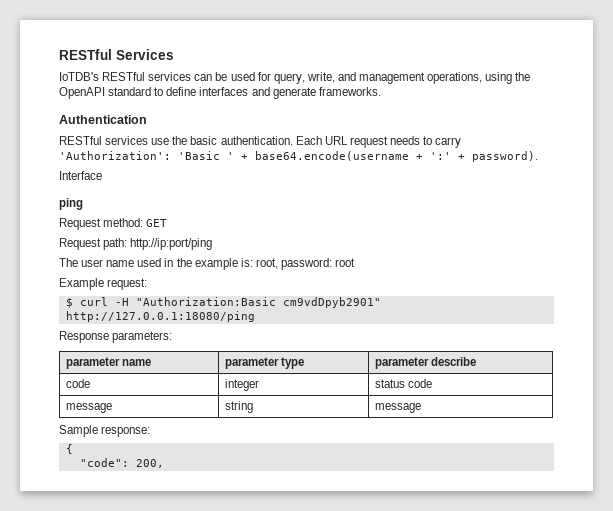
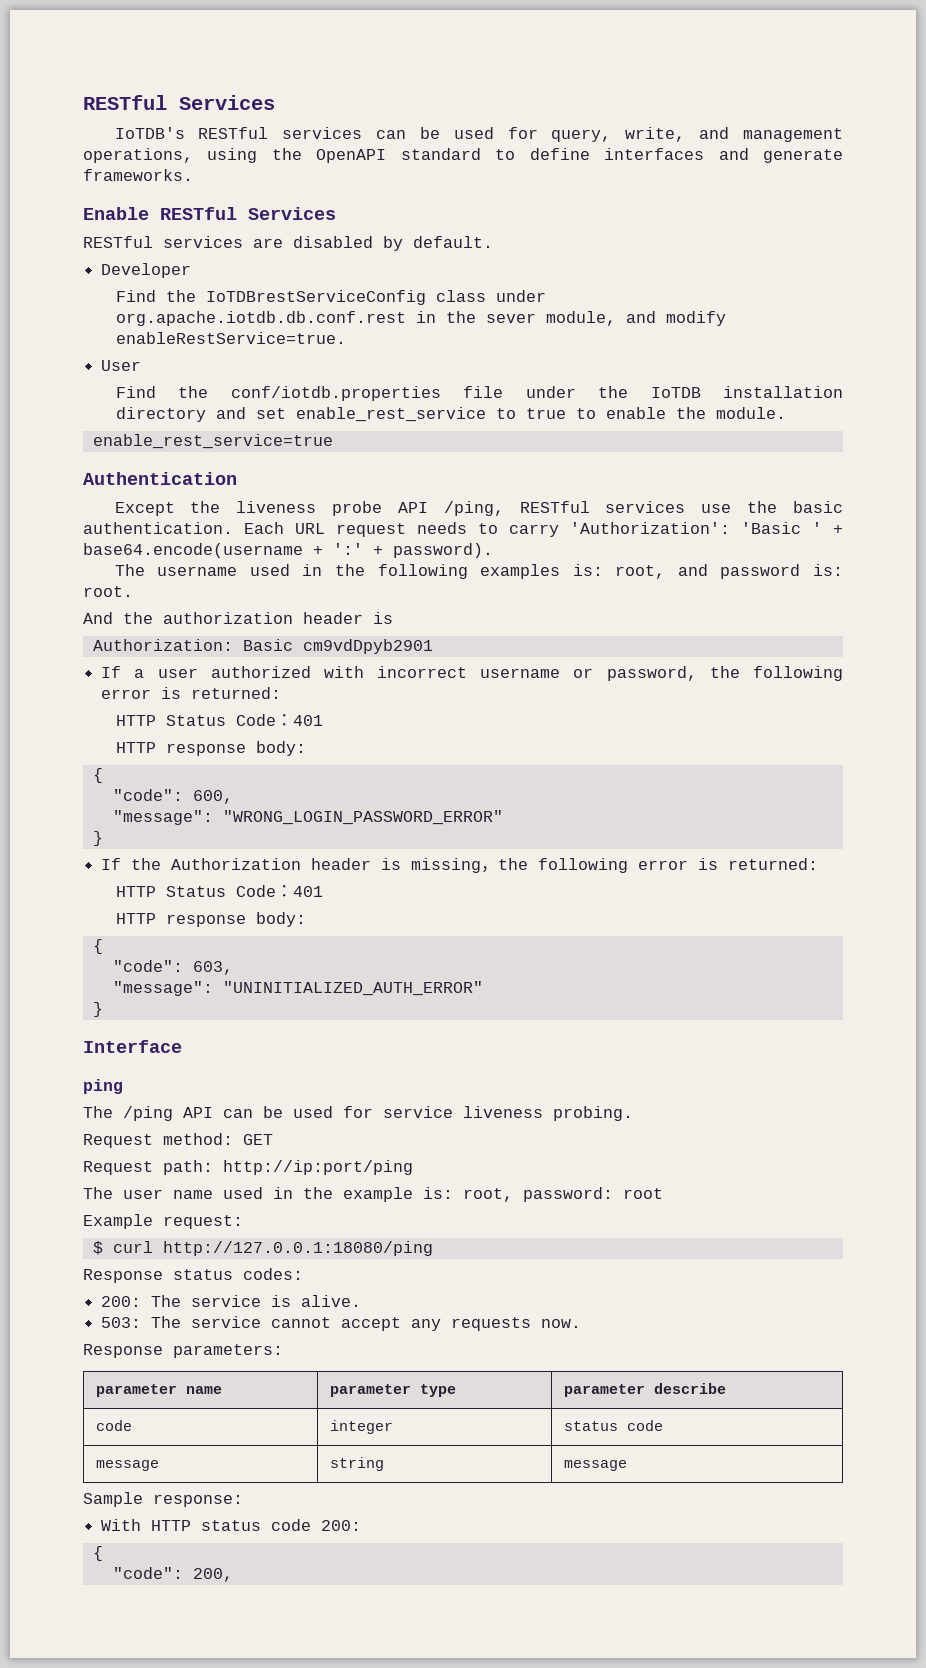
+ Enable RESTful Services
+ RESTful services are disabled by default.
+ Developer
+ Find the IoTDBrestServiceConfig class under org.apache.iotdb.db.conf.rest in the sever module, and modify enableRestService=true.
+ User
+ Find the conf/iotdb.properties file under the IoTDB installation directory and set enable_rest_service to true to enable the module.
+ enable_rest_service=true
  Authentication
- RESTful services use the basic authentication.
+ Except the liveness probe API /ping, RESTful services use the basic authentication.
+ The username used in the following examples is: root, and password is: root.
+ And the authorization header is
+ Authorization: Basic cm9vdDpyb2901
+ If a user authorized with incorrect username or password, the following error is returned:
+ HTTP Status Code：401
+ HTTP response body:
+ {
+ "code": 600,
+ "message": "WRONG_LOGIN_PASSWORD_ERROR"
+ }
+ If the Authorization header is missing，the following error is returned:
+ HTTP Status Code：401
+ HTTP response body:
+ {
+ "code": 603,
+ "message": "UNINITIALIZED_AUTH_ERROR"
+ }
  Interface
  ping
+ The /ping API can be used for service liveness probing.
- $ curl -H "Authorization:Basic cm9vdDpyb2901" http://127.0.0.1:18080/ping
+ $ curl http://127.0.0.1:18080/ping
+ Response status codes:
+ 200: The service is alive.
+ 503: The service cannot accept any requests now.
+ With HTTP status code 200:

